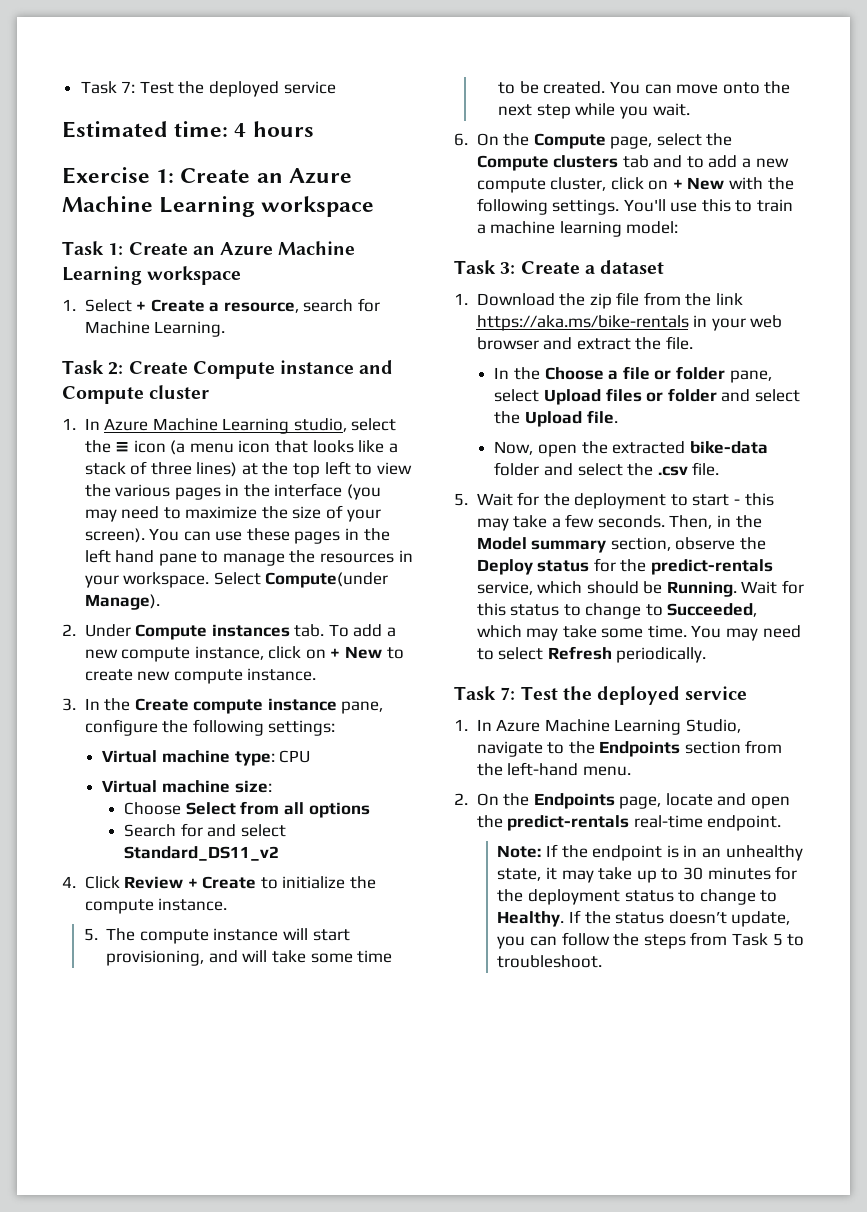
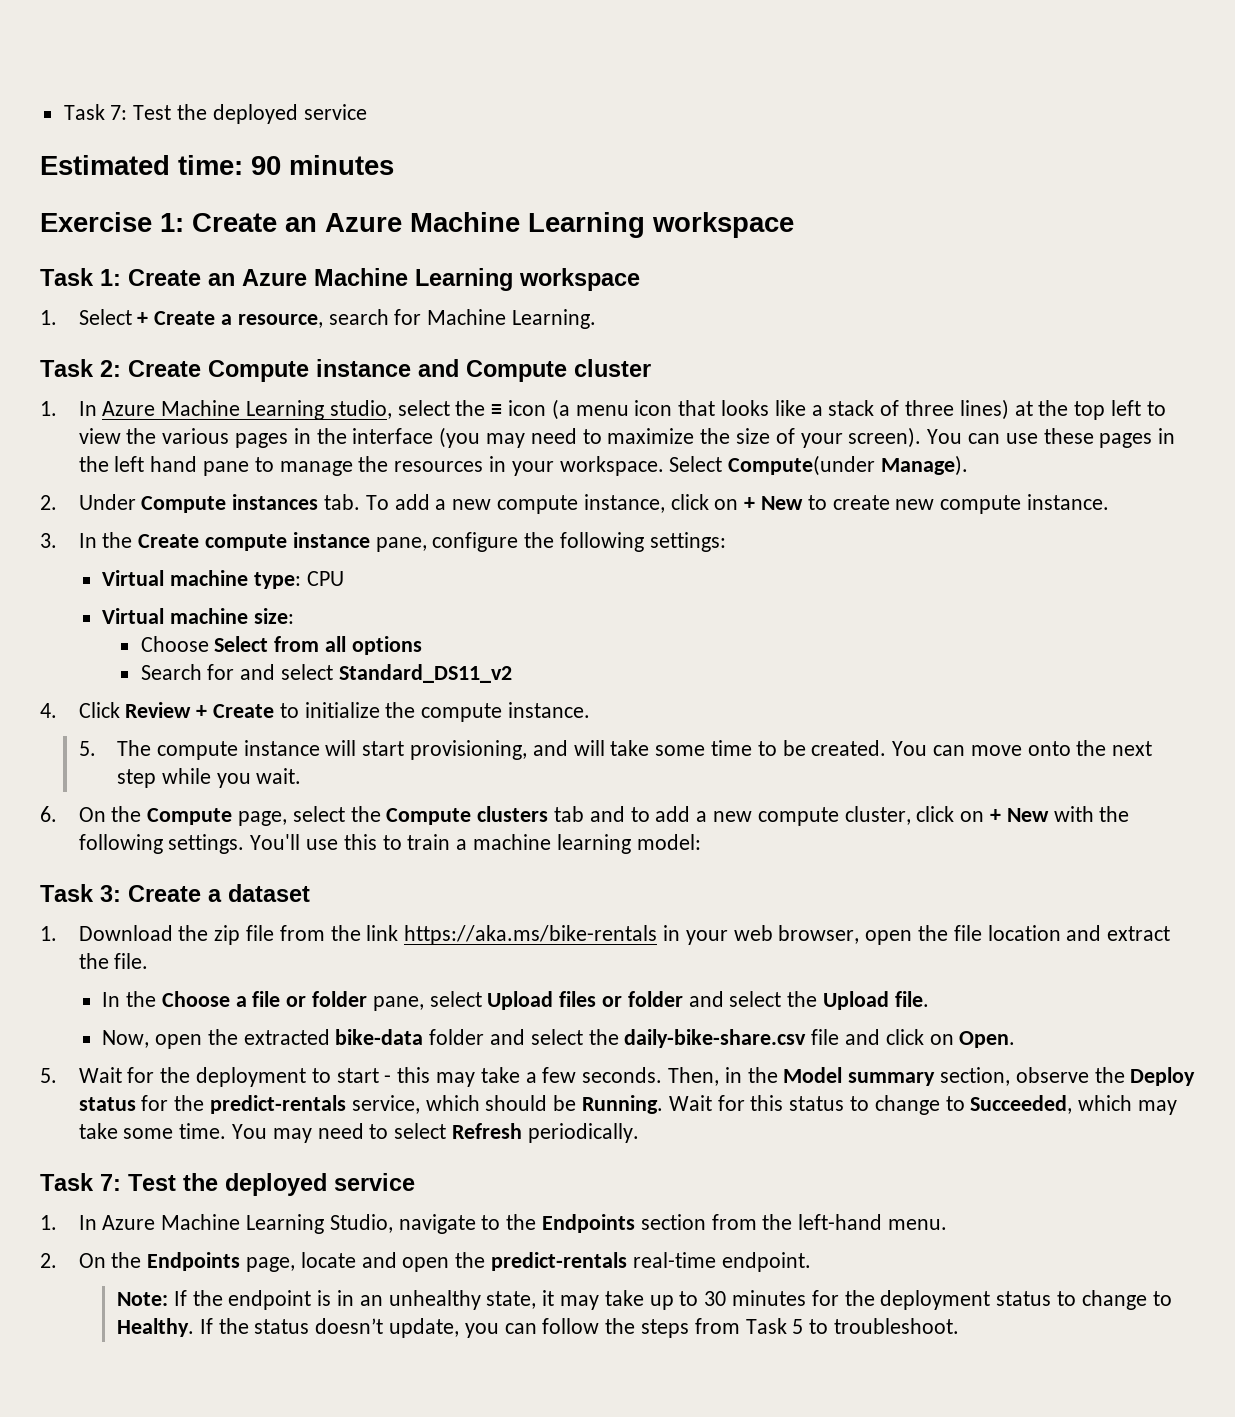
- Estimated time: 4 hours
+ Estimated time: 90 minutes
- 1. Download the zip file from the link https://aka.ms/bike-rentals in your web browser and extract the file.
+ 1. Download the zip file from the link https://aka.ms/bike-rentals in your web browser, open the file location and extract the file.
- Now, open the extracted bike-data folder and select the .csv file.
+ Now, open the extracted bike-data folder and select the daily-bike-share.csv file and click on Open.

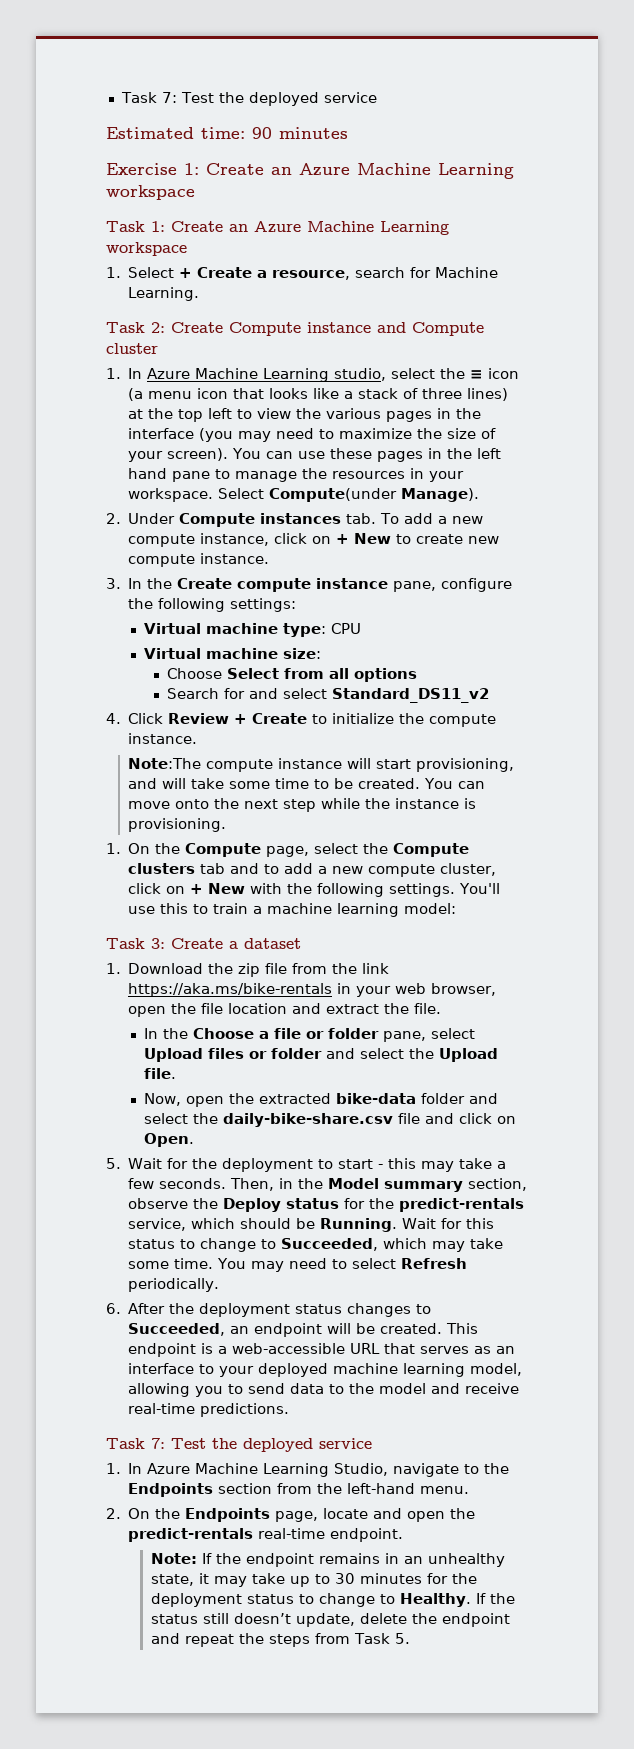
- 5. The compute instance will start provisioning, and will take some time to be created.
+ Note:The compute instance will start provisioning, and will take some time to be created.
- You can move onto the next step while you wait.
- 6. On the Compute page, select the Compute clusters tab and to add a new compute cluster, click on + New with the following settings.
+ You can move onto the next step while the instance is provisioning.
+ 1. On the Compute page, select the Compute clusters tab and to add a new compute cluster, click on + New with the following settings.
+ 6. After the deployment status changes to Succeeded, an endpoint will be created. This endpoint is a web-accessible URL that serves as an interface to your deployed machine learning model, allowing you to send data to the model and receive real-time predictions.
- Note: If the endpoint is in an unhealthy state, it may take up to 30 minutes for the deployment status to change to Healthy.
+ Note: If the endpoint remains in an unhealthy state, it may take up to 30 minutes for the deployment status to change to Healthy.
- If the status doesn’t update, you can follow the steps from Task 5 to troubleshoot.
+ If the status still doesn’t update, delete the endpoint and repeat the steps from Task 5.

